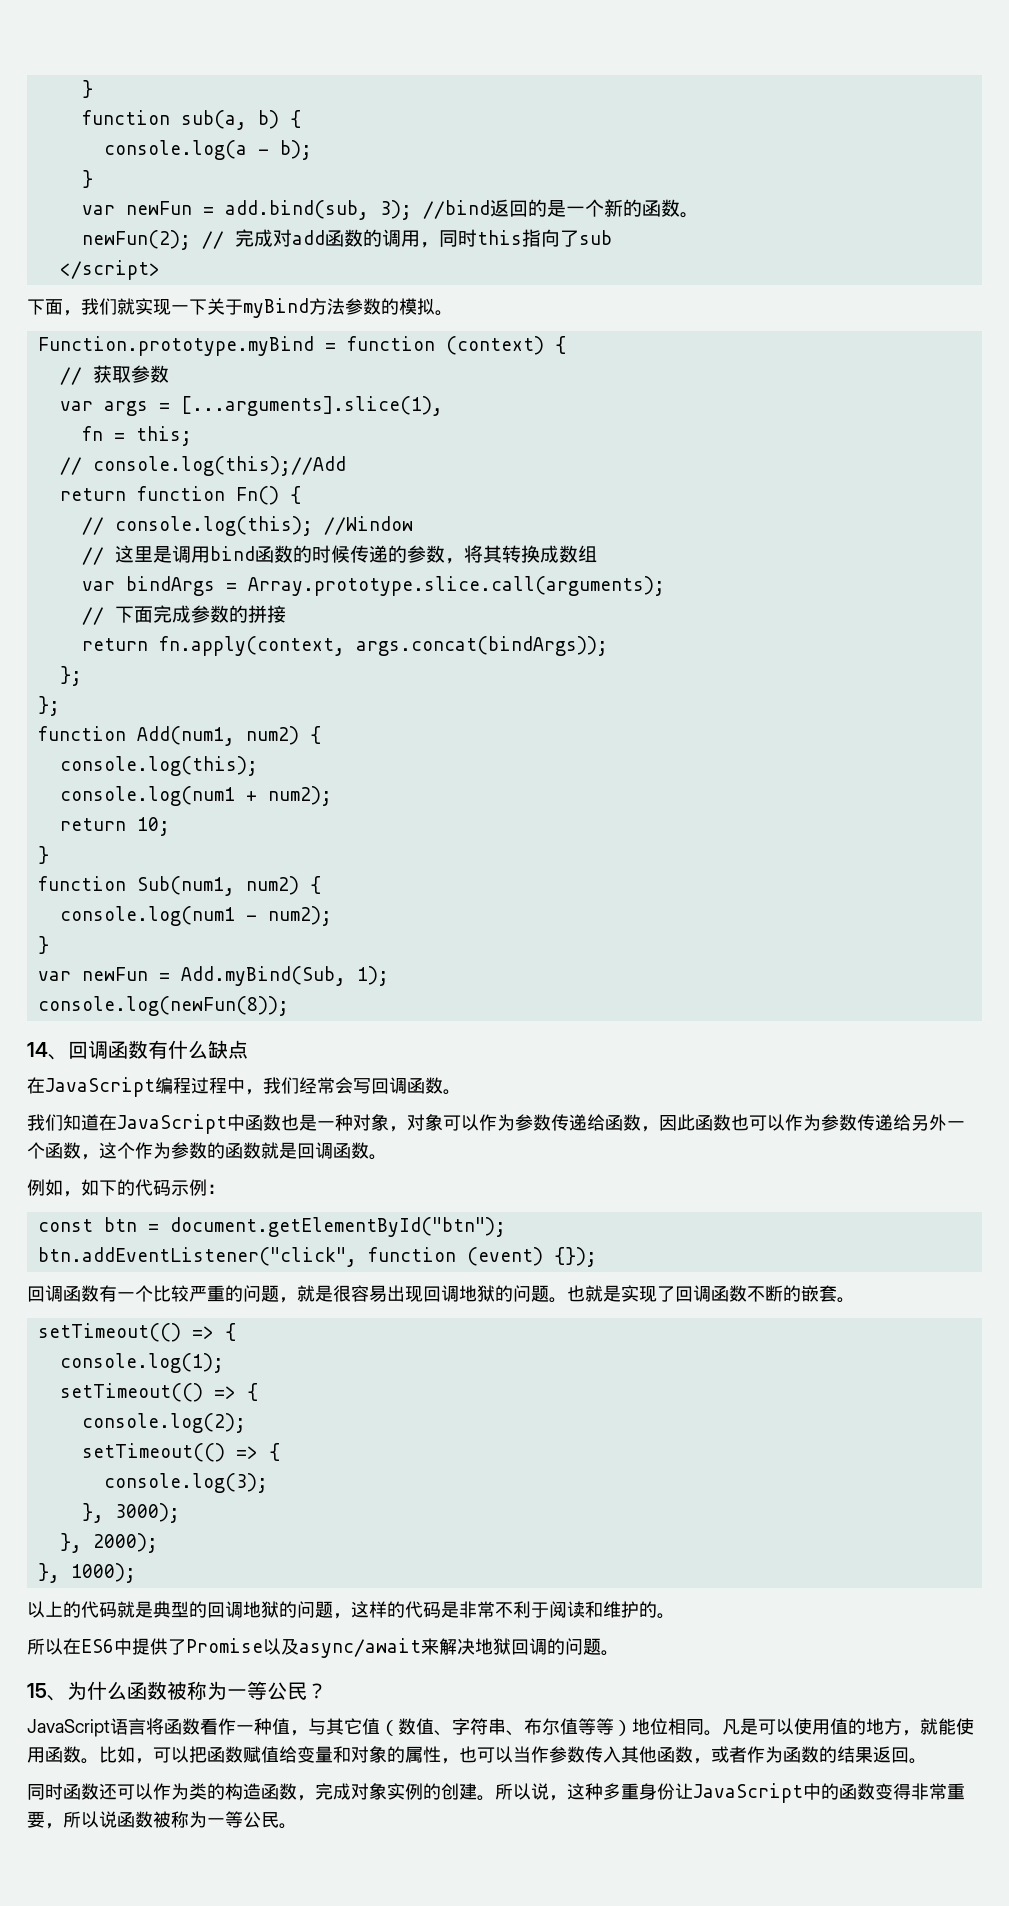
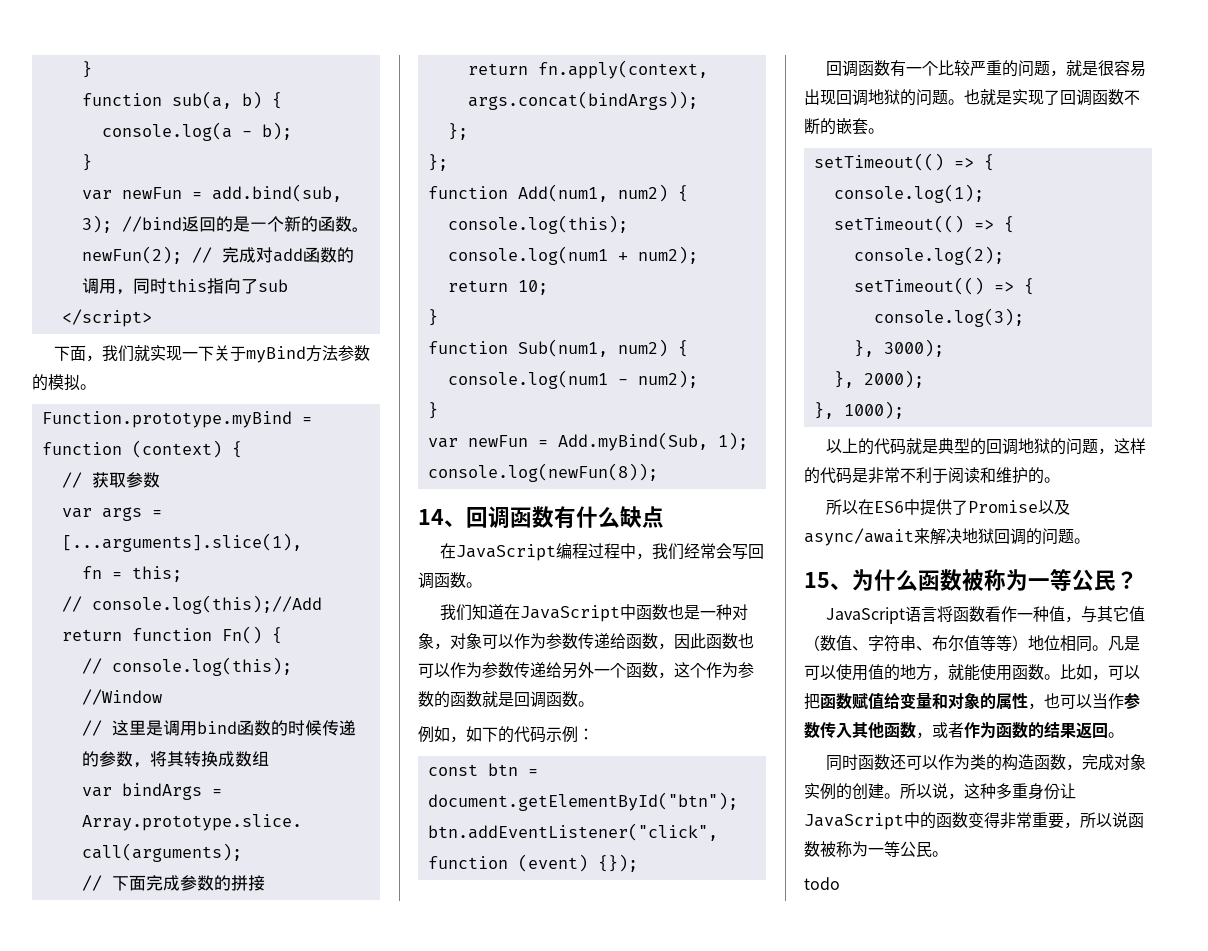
+ todo

